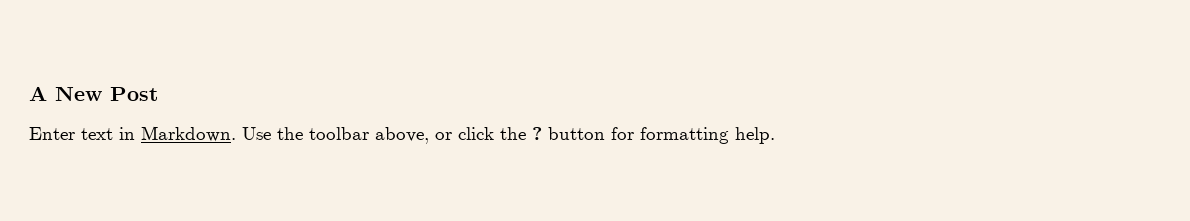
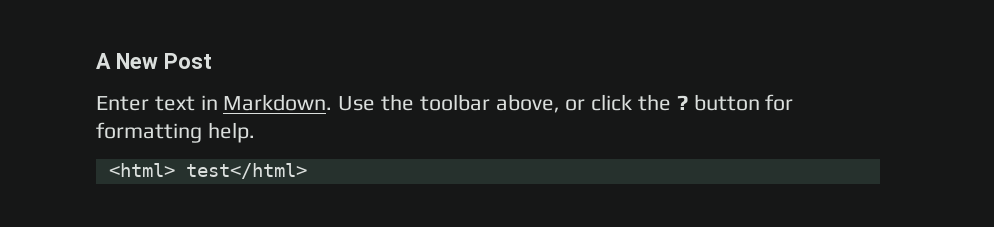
+ <html> test</html>

